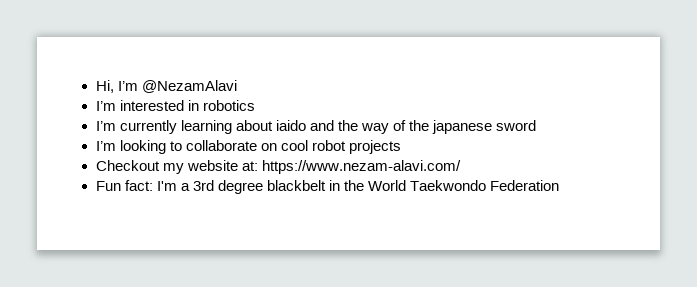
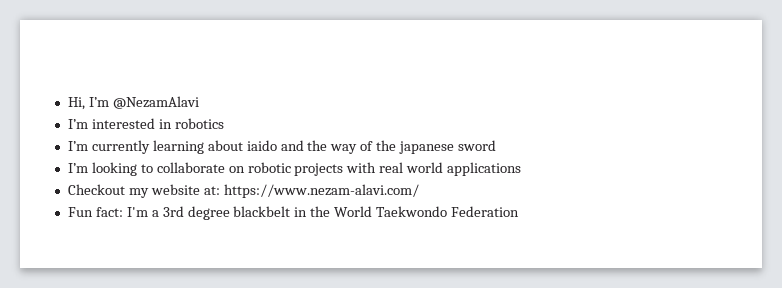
- I’m looking to collaborate on cool robot projects
+ I’m looking to collaborate on robotic projects with real world applications

